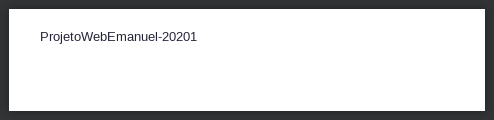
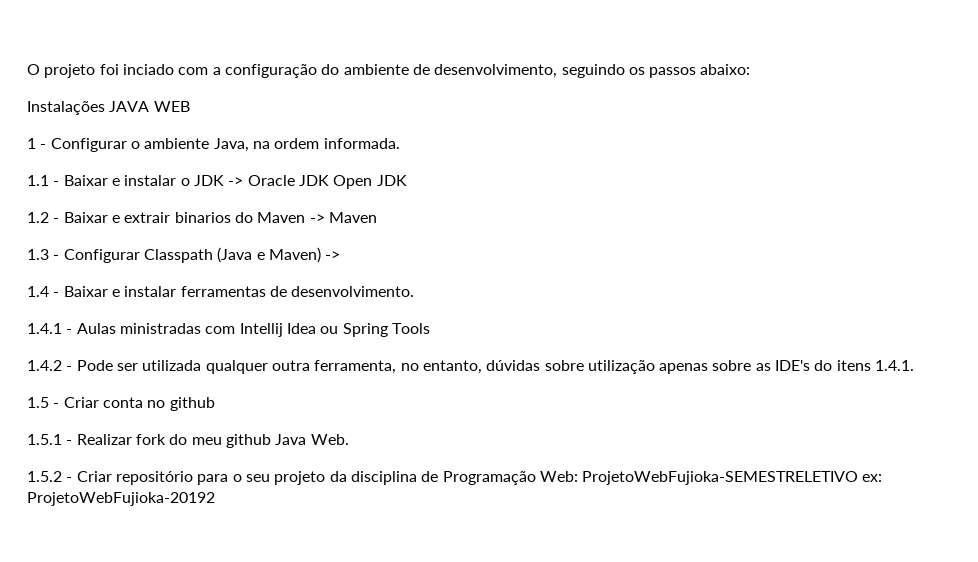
- ProjetoWebEmanuel-20201
+ O projeto foi inciado com a configuração do ambiente de desenvolvimento, seguindo os passos abaixo:
+ Instalações JAVA WEB
+ 1 - Configurar o ambiente Java, na ordem informada.
+ 1.1 - Baixar e instalar o JDK -> Oracle JDK Open JDK
+ 1.2 - Baixar e extrair binarios do Maven -> Maven
+ 1.3 - Configurar Classpath (Java e Maven) ->
+ 1.4 - Baixar e instalar ferramentas de desenvolvimento.
+ 1.4.1 - Aulas ministradas com Intellij Idea ou Spring Tools
+ 1.4.2 - Pode ser utilizada qualquer outra ferramenta, no entanto, dúvidas sobre utilização apenas sobre as IDE's do itens 1.4.1.
+ 1.5 - Criar conta no github
+ 1.5.1 - Realizar fork do meu github Java Web.
+ 1.5.2 - Criar repositório para o seu projeto da disciplina de Programação Web: ProjetoWebFujioka-SEMESTRELETIVO ex: ProjetoWebFujioka-20192

